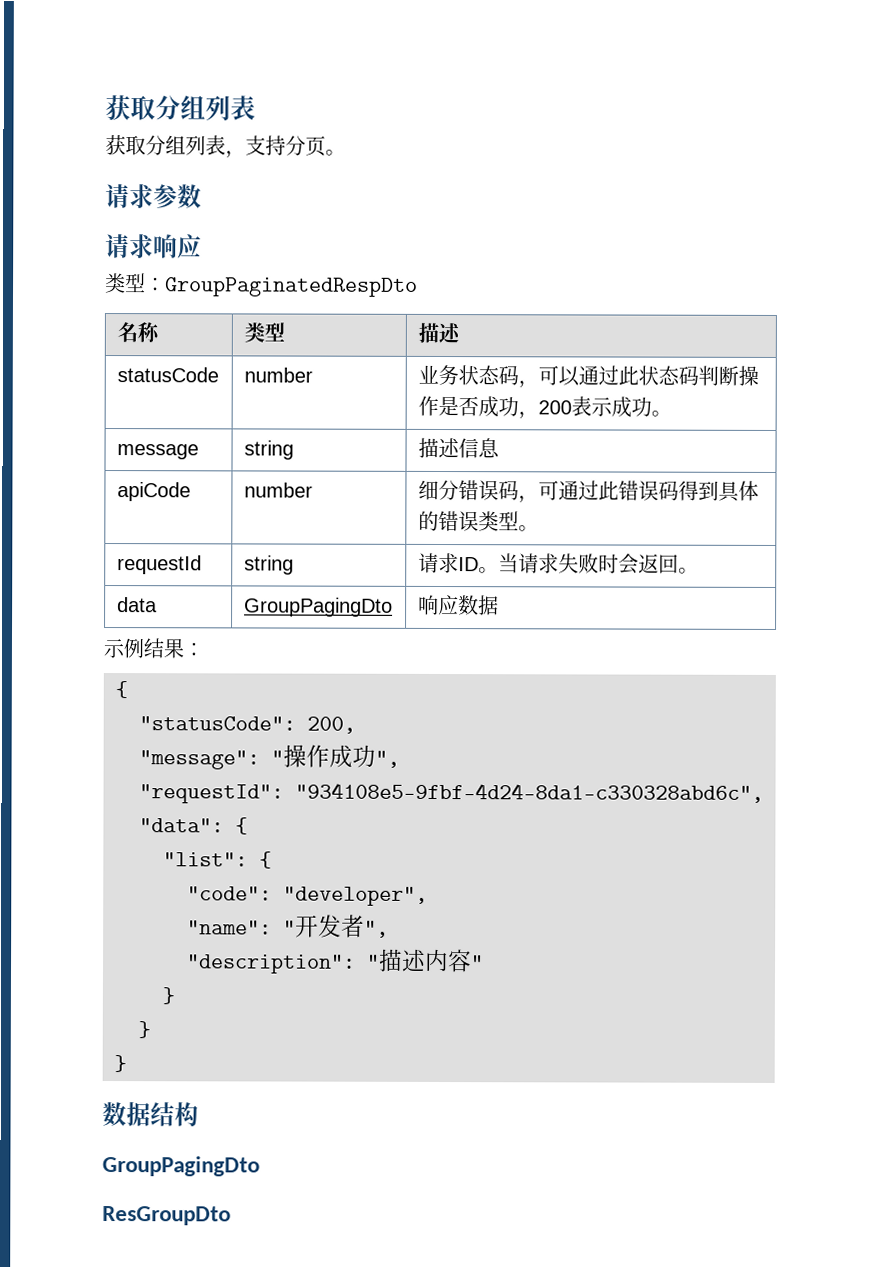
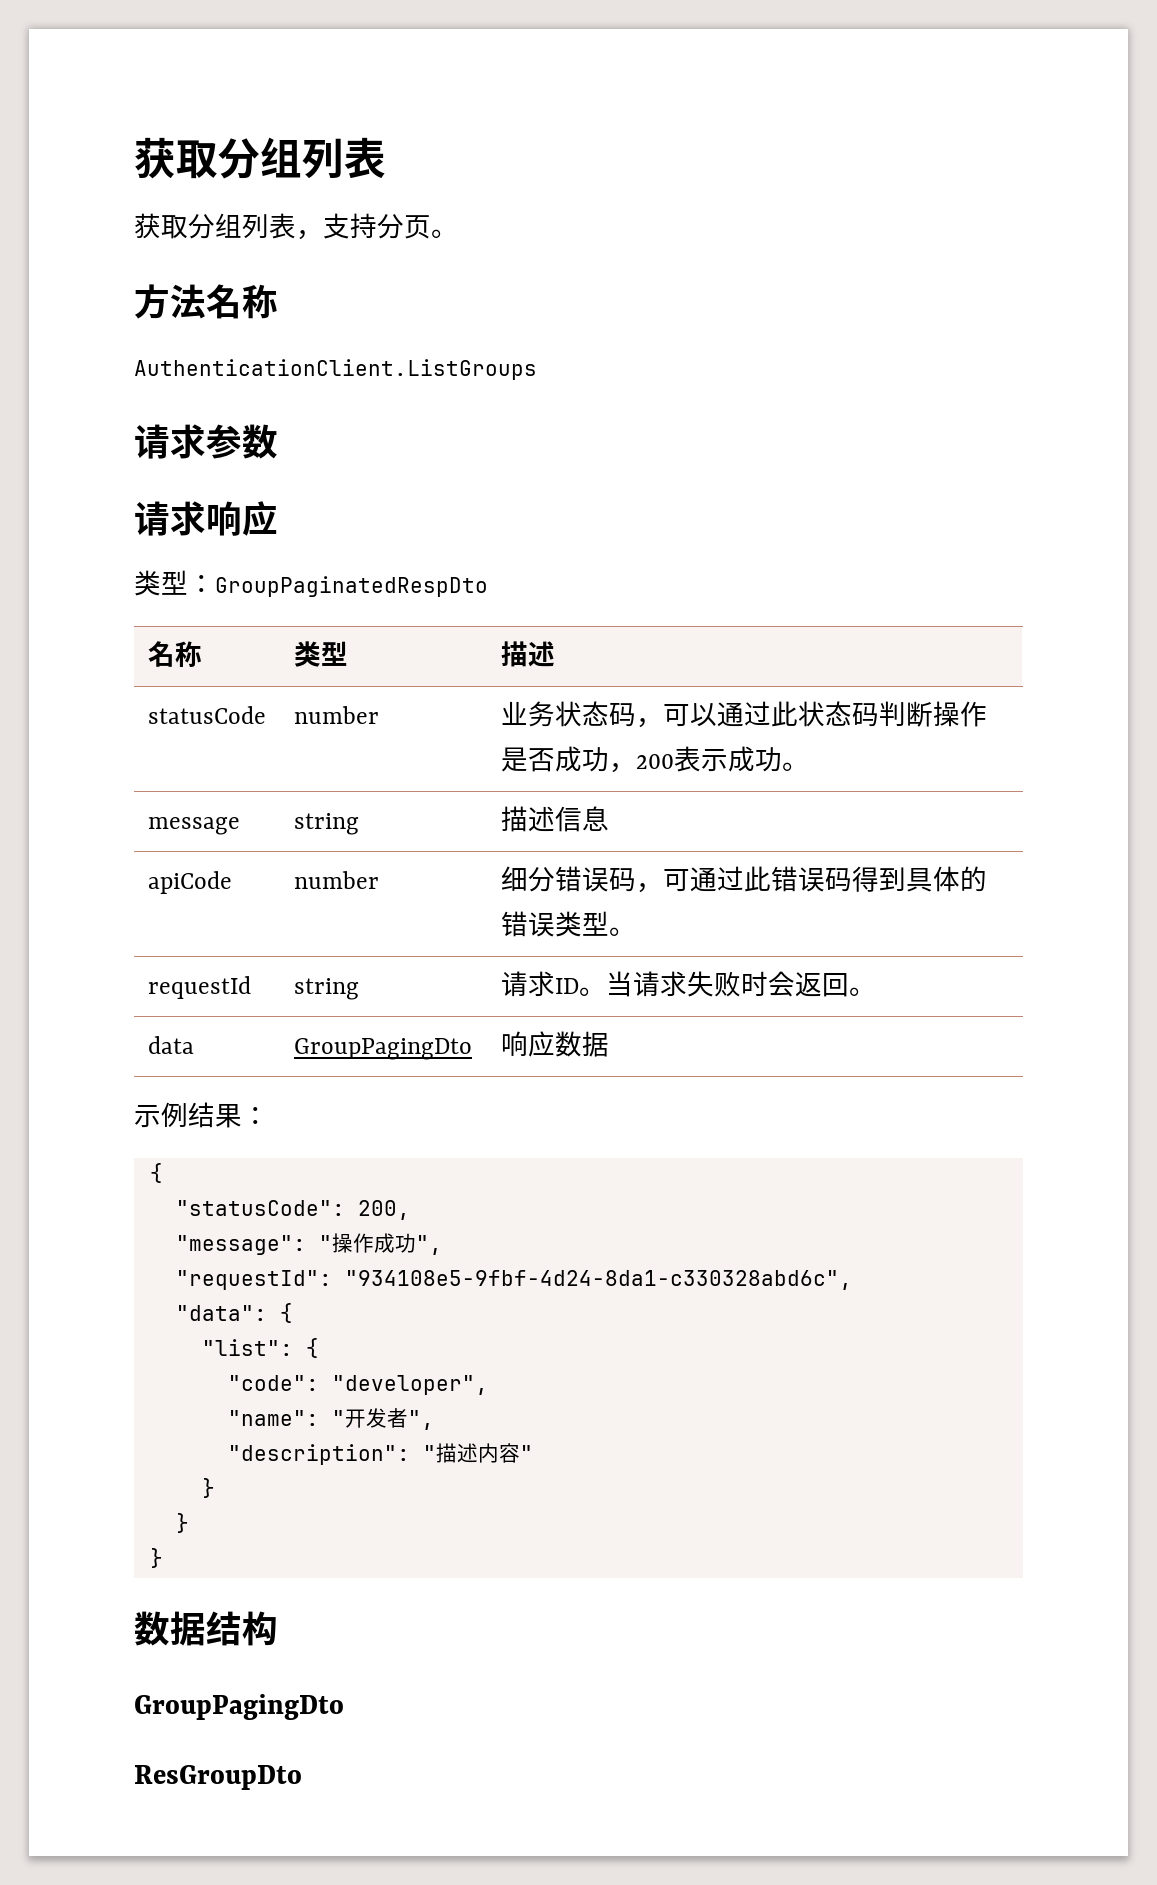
+ 方法名称
+ AuthenticationClient.ListGroups

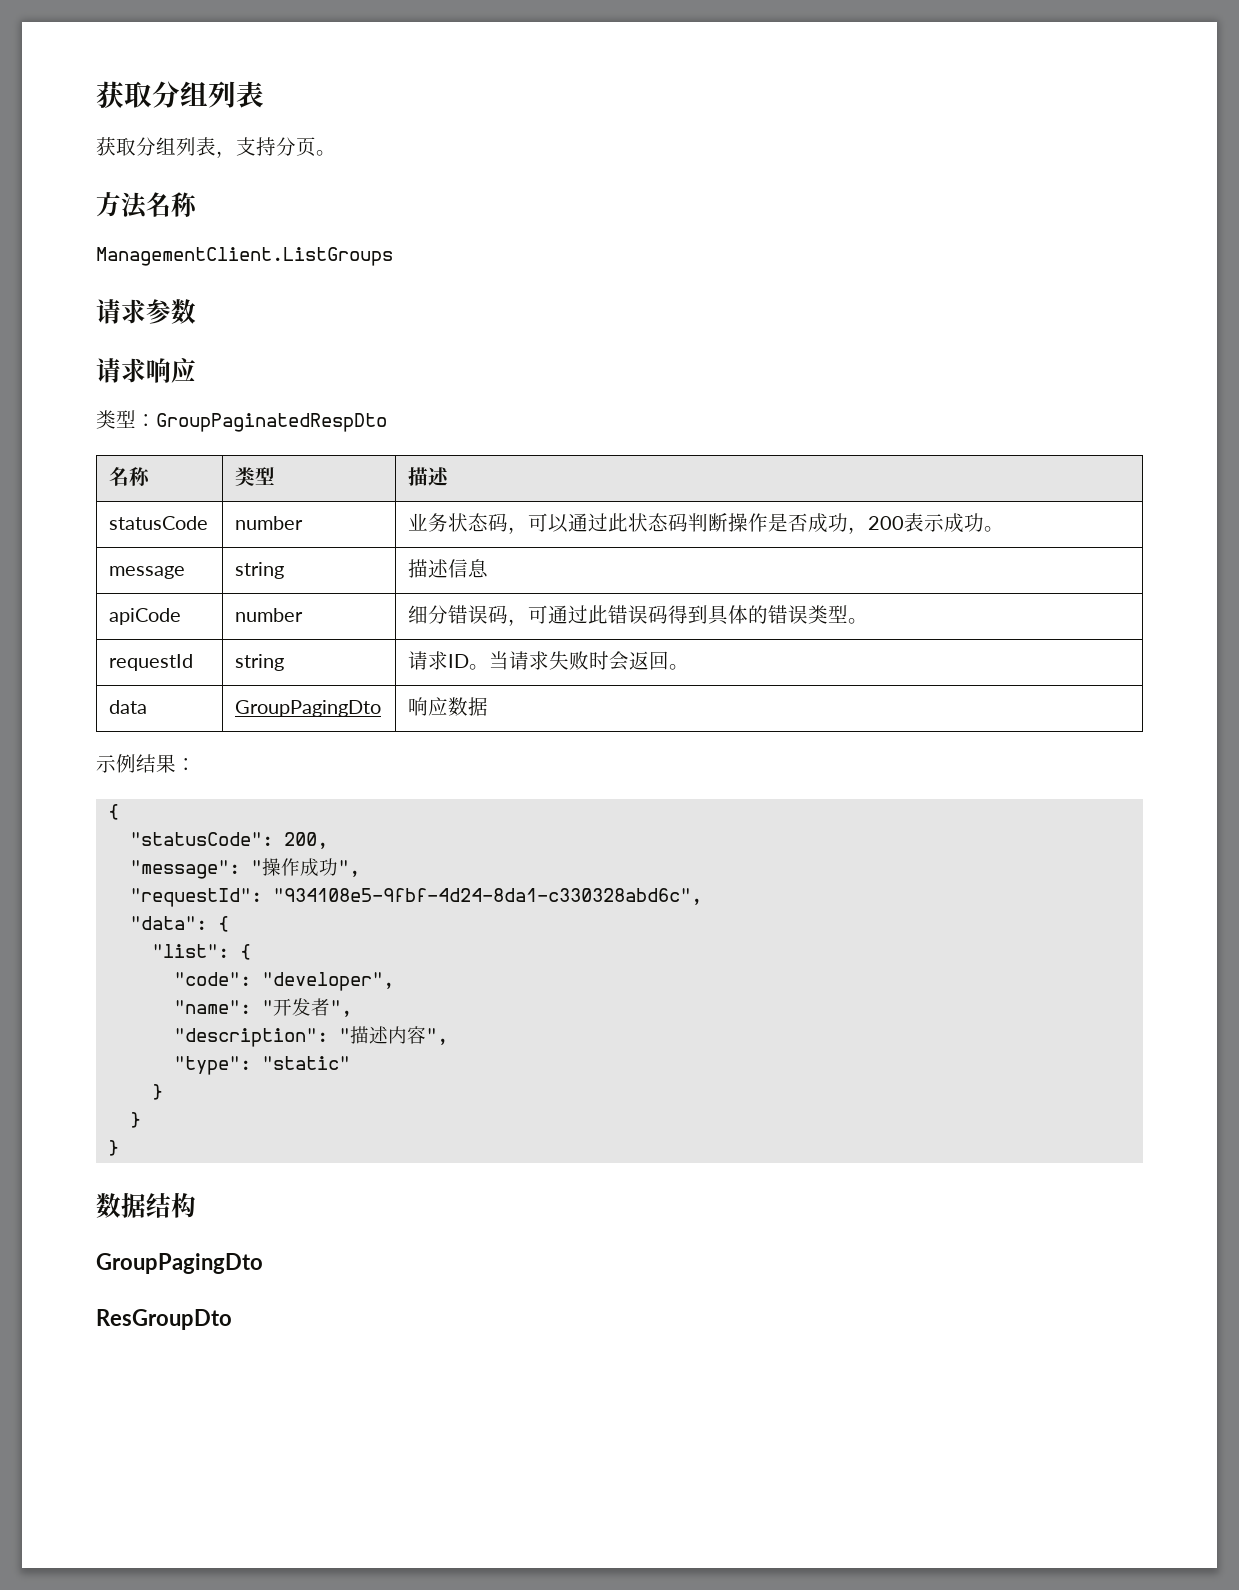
- AuthenticationClient.ListGroups
+ ManagementClient.ListGroups
- "description": "描述内容"
+ "description": "描述内容",
+ "type": "static"

